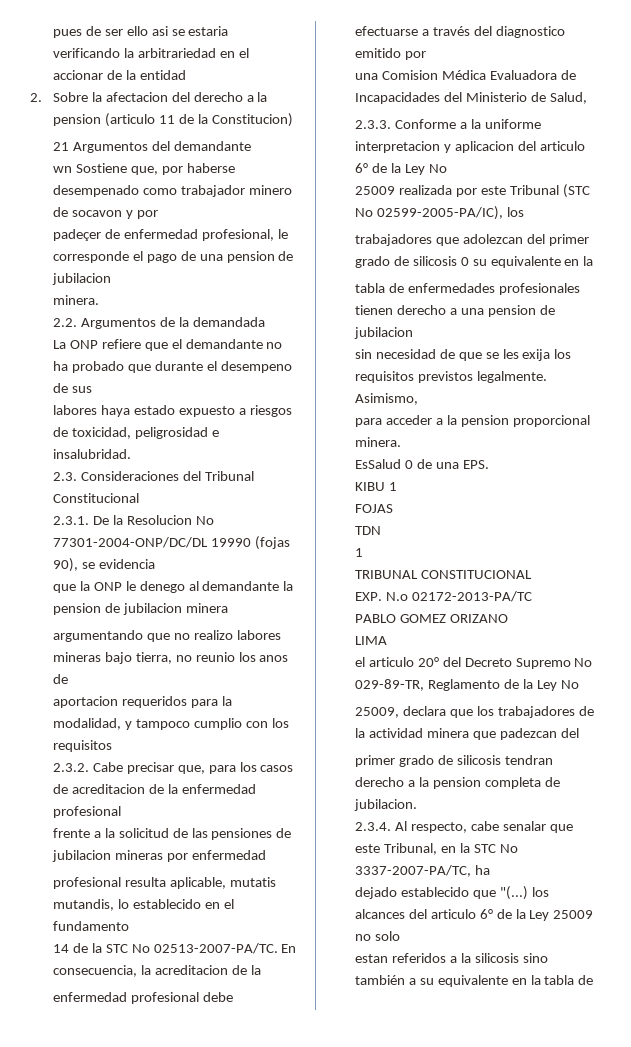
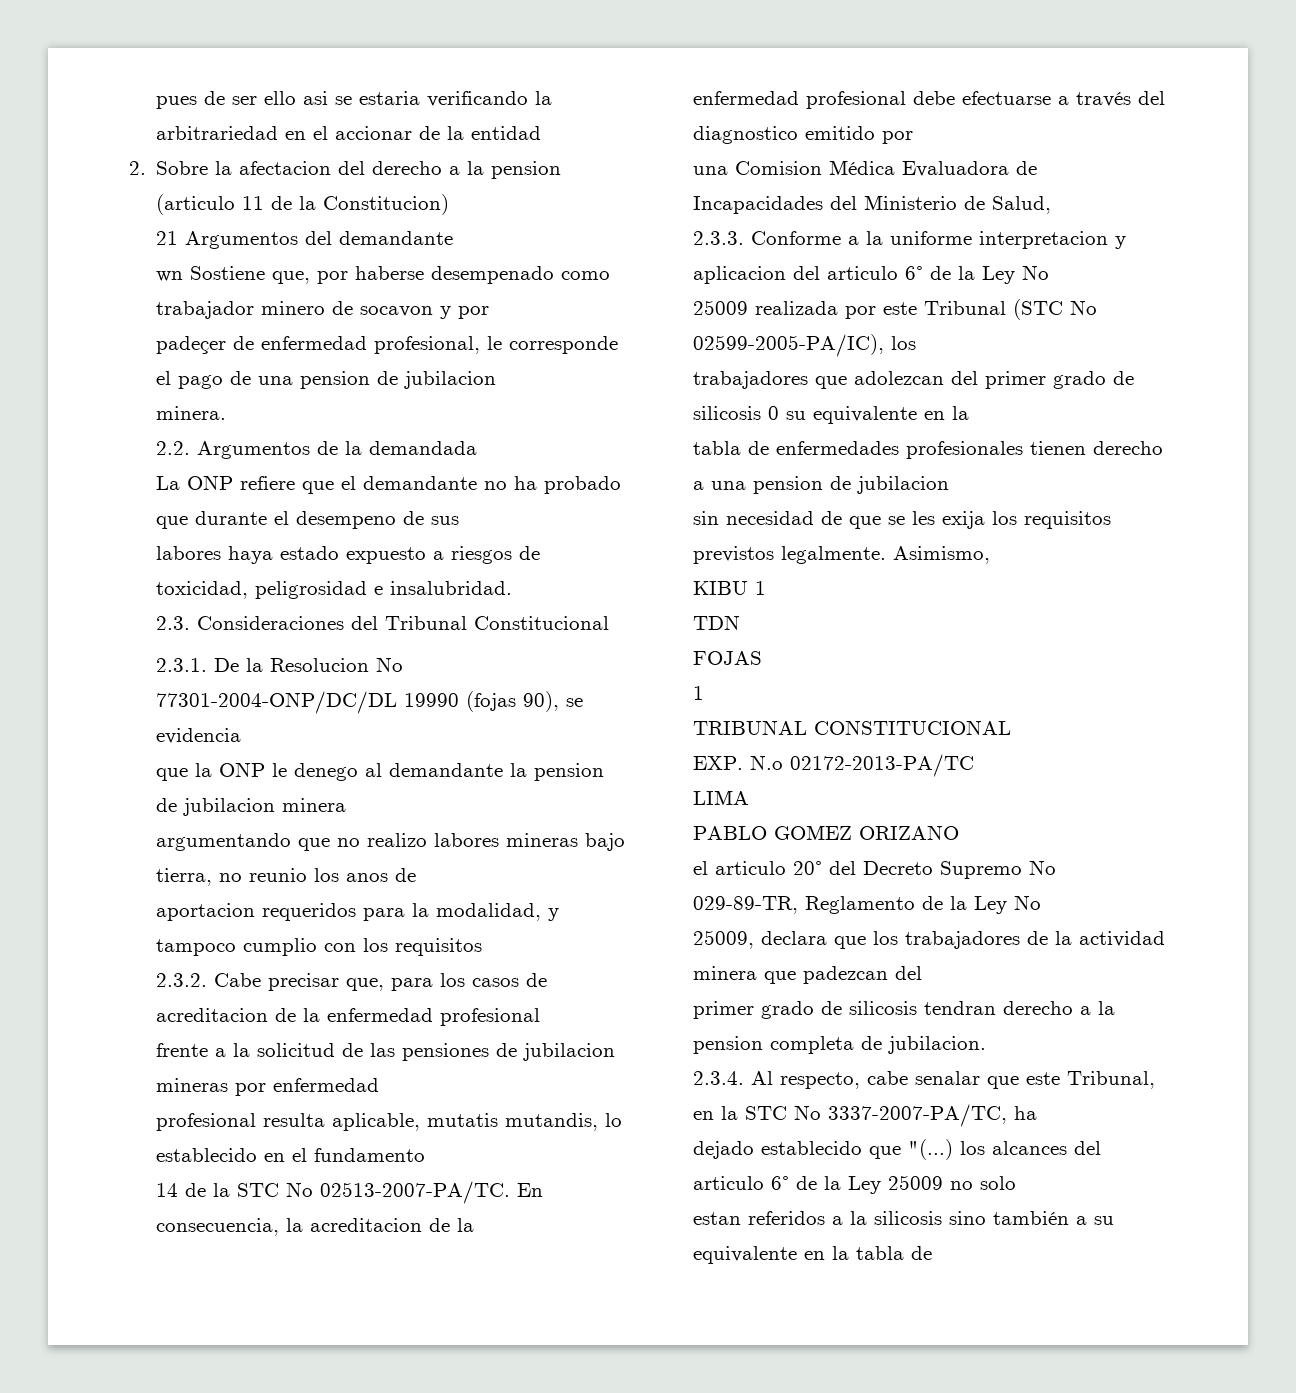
- para acceder a la pension proporcional minera.
- EsSalud 0 de una EPS.
+ TDN
- TDN
+ LIMA
- LIMA

